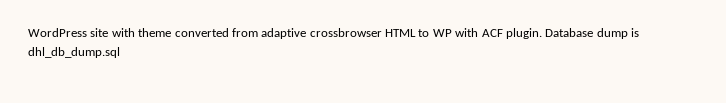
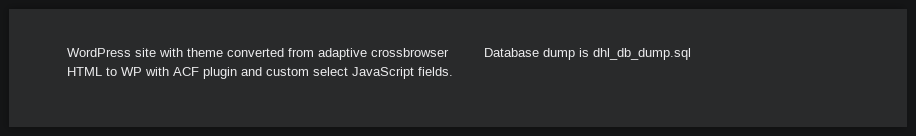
- WordPress site with theme converted from adaptive crossbrowser HTML to WP with ACF plugin.
+ WordPress site with theme converted from adaptive crossbrowser HTML to WP with ACF plugin and custom select JavaScript fields.

